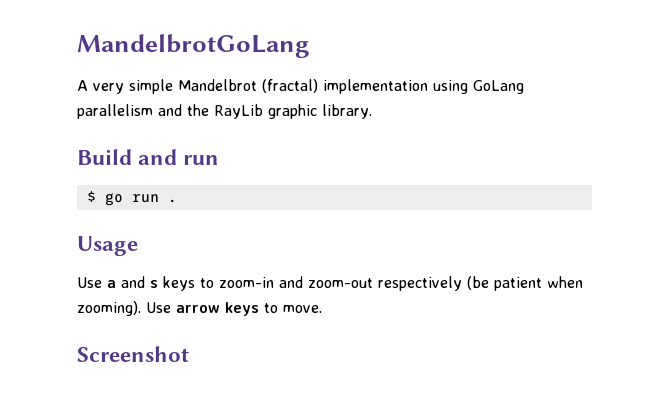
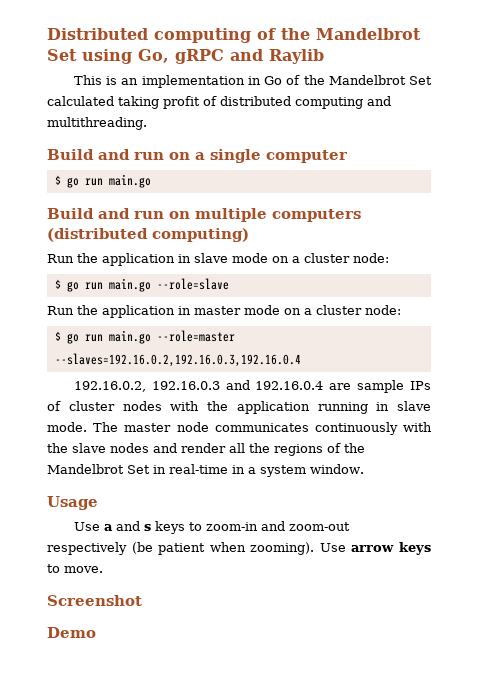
- MandelbrotGoLang
- A very simple Mandelbrot (fractal) implementation using GoLang parallelism and the RayLib graphic library.
- Build and run
- $ go run .
+ Distributed computing of the Mandelbrot Set using Go, gRPC and Raylib
+ This is an implementation in Go of the Mandelbrot Set calculated taking profit of distributed computing and multithreading.
+ Build and run on a single computer
+ $ go run main.go
+ Build and run on multiple computers (distributed computing)
+ Run the application in slave mode on a cluster node:
+ $ go run main.go --role=slave
+ Run the application in master mode on a cluster node:
+ $ go run main.go --role=master --slaves=192.16.0.2,192.16.0.3,192.16.0.4
+ 192.16.0.2, 192.16.0.3 and 192.16.0.4 are sample IPs of cluster nodes with the application running in slave mode. The master node communicates continuously with the slave nodes and render all the regions of the Mandelbrot Set in real-time in a system window.
+ Demo

